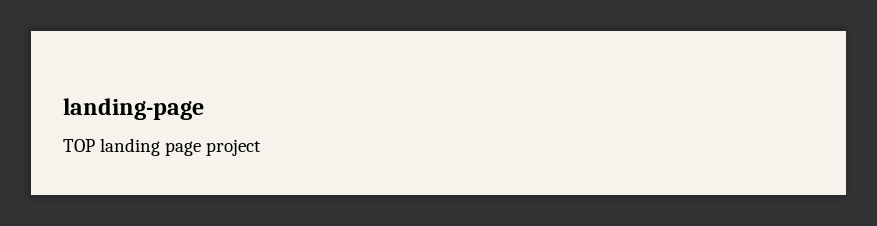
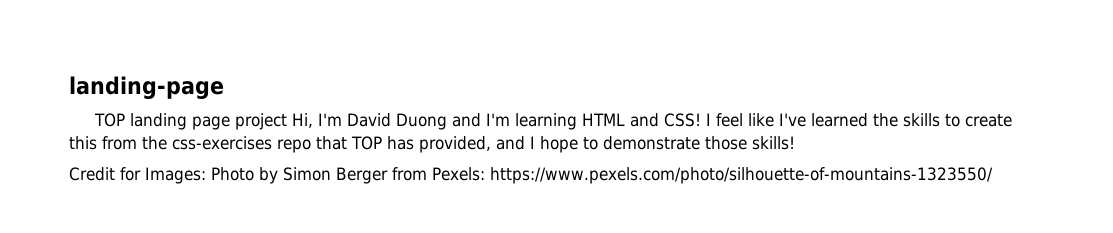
- TOP landing page project
+ TOP landing page project Hi, I'm David Duong and I'm learning HTML and CSS! I feel like I've learned the skills to create this from the css-exercises repo that TOP has provided, and I hope to demonstrate those skills!
+ Credit for Images: Photo by Simon Berger from Pexels: https://www.pexels.com/photo/silhouette-of-mountains-1323550/

